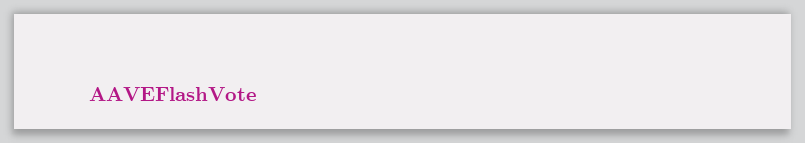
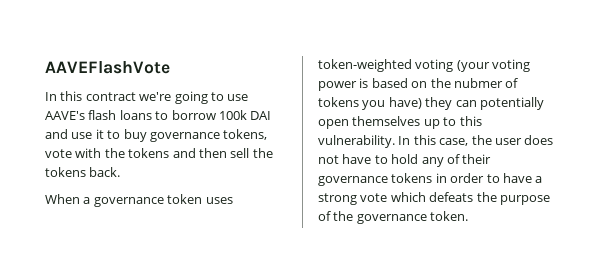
+ In this contract we're going to use AAVE's flash loans to borrow 100k DAI and use it to buy governance tokens, vote with the tokens and then sell the tokens back.
+ When a governance token uses token-weighted voting (your voting power is based on the nubmer of tokens you have) they can potentially open themselves up to this vulnerability. In this case, the user does not have to hold any of their governance tokens in order to have a strong vote which defeats the purpose of the governance token.

